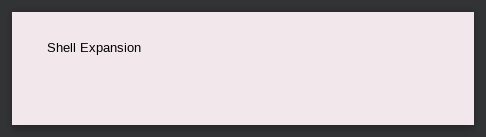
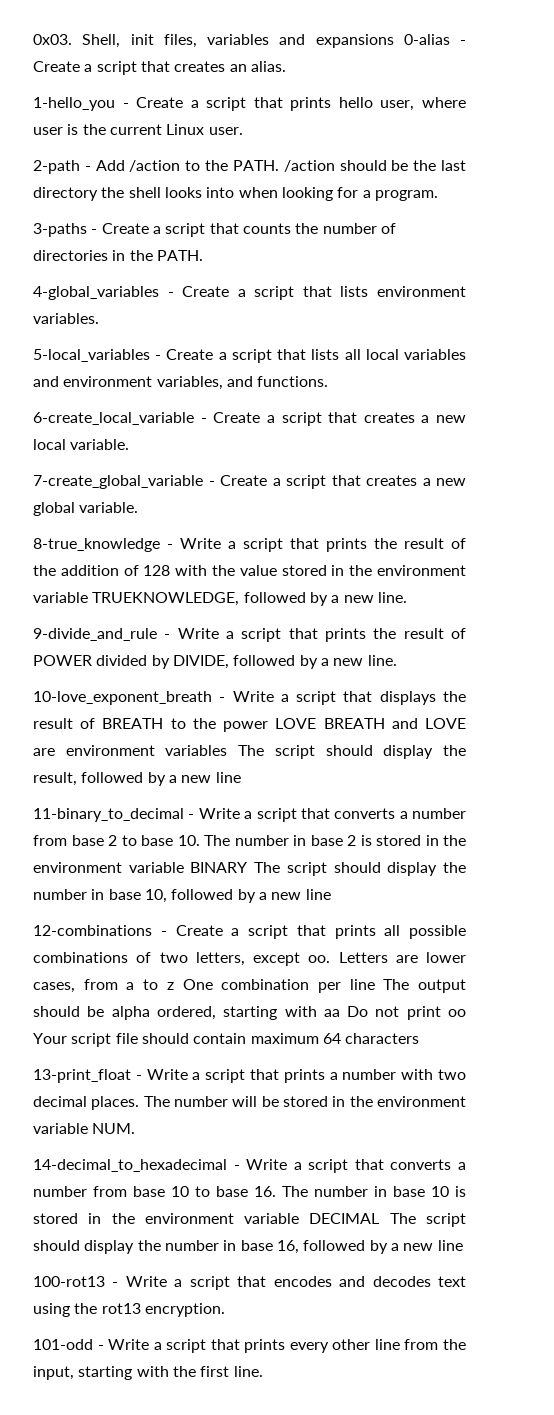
- Shell Expansion
+ 0x03. Shell, init files, variables and expansions 0-alias - Create a script that creates an alias.
+ 1-hello_you - Create a script that prints hello user, where user is the current Linux user.
+ 2-path - Add /action to the PATH. /action should be the last directory the shell looks into when looking for a program.
+ 3-paths - Create a script that counts the number of directories in the PATH.
+ 4-global_variables - Create a script that lists environment variables.
+ 5-local_variables - Create a script that lists all local variables and environment variables, and functions.
+ 6-create_local_variable - Create a script that creates a new local variable.
+ 7-create_global_variable - Create a script that creates a new global variable.
+ 8-true_knowledge - Write a script that prints the result of the addition of 128 with the value stored in the environment variable TRUEKNOWLEDGE, followed by a new line.
+ 9-divide_and_rule - Write a script that prints the result of POWER divided by DIVIDE, followed by a new line.
+ 10-love_exponent_breath - Write a script that displays the result of BREATH to the power LOVE BREATH and LOVE are environment variables The script should display the result, followed by a new line
+ 11-binary_to_decimal - Write a script that converts a number from base 2 to base 10. The number in base 2 is stored in the environment variable BINARY The script should display the number in base 10, followed by a new line
+ 12-combinations - Create a script that prints all possible combinations of two letters, except oo. Letters are lower cases, from a to z One combination per line The output should be alpha ordered, starting with aa Do not print oo Your script file should contain maximum 64 characters
+ 13-print_float - Write a script that prints a number with two decimal places. The number will be stored in the environment variable NUM.
+ 14-decimal_to_hexadecimal - Write a script that converts a number from base 10 to base 16. The number in base 10 is stored in the environment variable DECIMAL The script should display the number in base 16, followed by a new line
+ 100-rot13 - Write a script that encodes and decodes text using the rot13 encryption.
+ 101-odd - Write a script that prints every other line from the input, starting with the first line.

